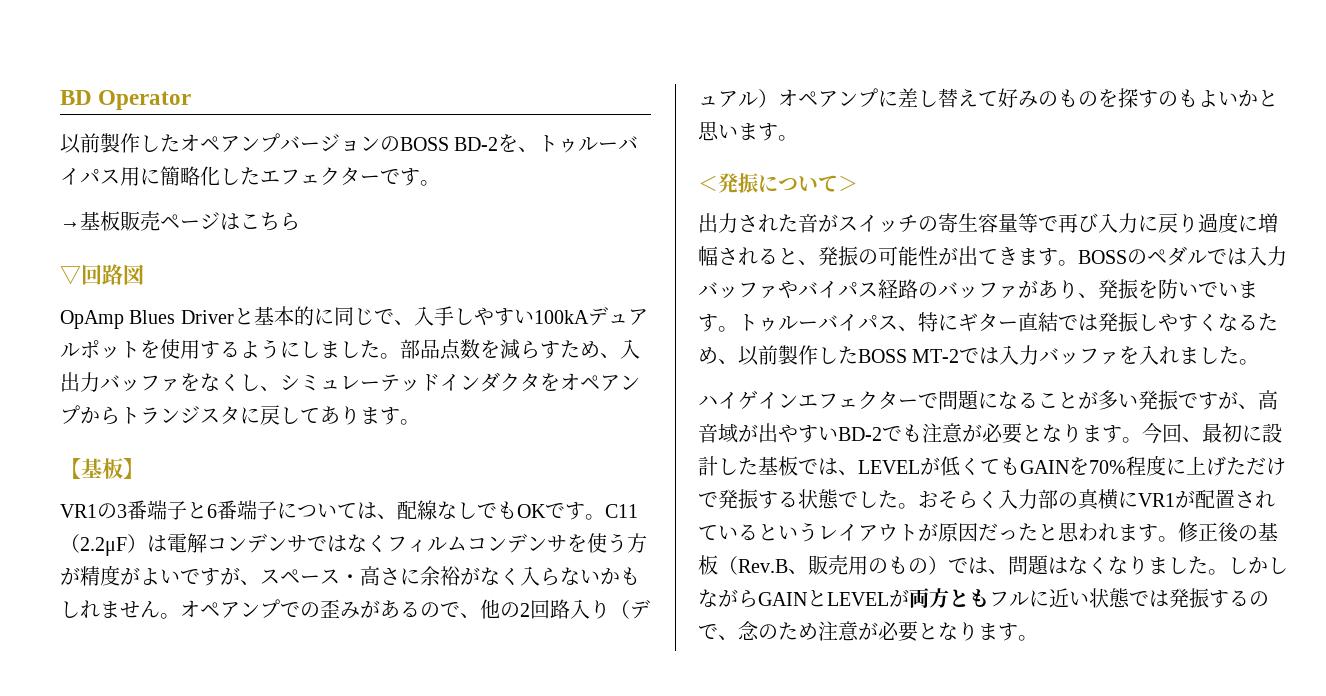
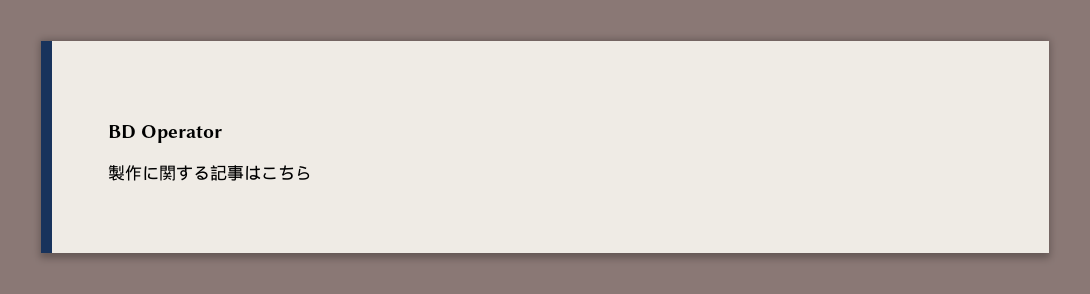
- 以前製作したオペアンプバージョンのBOSS BD-2を、トゥルーバイパス用に簡略化したエフェクターです。
- →基板販売ページはこちら
- ▽回路図
- OpAmp Blues Driverと基本的に同じで、入手しやすい100kAデュアルポットを使用するようにしました。部品点数を減らすため、入出力バッファをなくし、シミュレーテッドインダクタをオペアンプからトランジスタに戻してあります。
- 【基板】
- VR1の3番端子と6番端子については、配線なしでもOKです。C11（2.2μF）は電解コンデンサではなくフィルムコンデンサを使う方が精度がよいですが、スペース・高さに余裕がなく入らないかもしれません。オペアンプでの歪みがあるので、他の2回路入り（デュアル）オペアンプに差し替えて好みのものを探すのもよいかと思います。
- ＜発振について＞
- 出力された音がスイッチの寄生容量等で再び入力に戻り過度に増幅されると、発振の可能性が出てきます。BOSSのペダルでは入力バッファやバイパス経路のバッファがあり、発振を防いでいます。トゥルーバイパス、特にギター直結では発振しやすくなるため、以前製作したBOSS MT-2では入力バッファを入れました。
- ハイゲインエフェクターで問題になることが多い発振ですが、高音域が出やすいBD-2でも注意が必要となります。今回、最初に設計した基板では、LEVELが低くてもGAINを70%程度に上げただけで発振する状態でした。おそらく入力部の真横にVR1が配置されているというレイアウトが原因だったと思われます。修正後の基板（Rev.B、販売用のもの）では、問題はなくなりました。しかしながらGAINとLEVELが両方ともフルに近い状態では発振するので、念のため注意が必要となります。
+ 製作に関する記事はこちら

